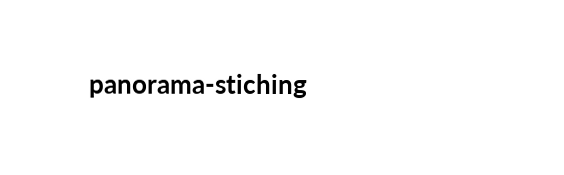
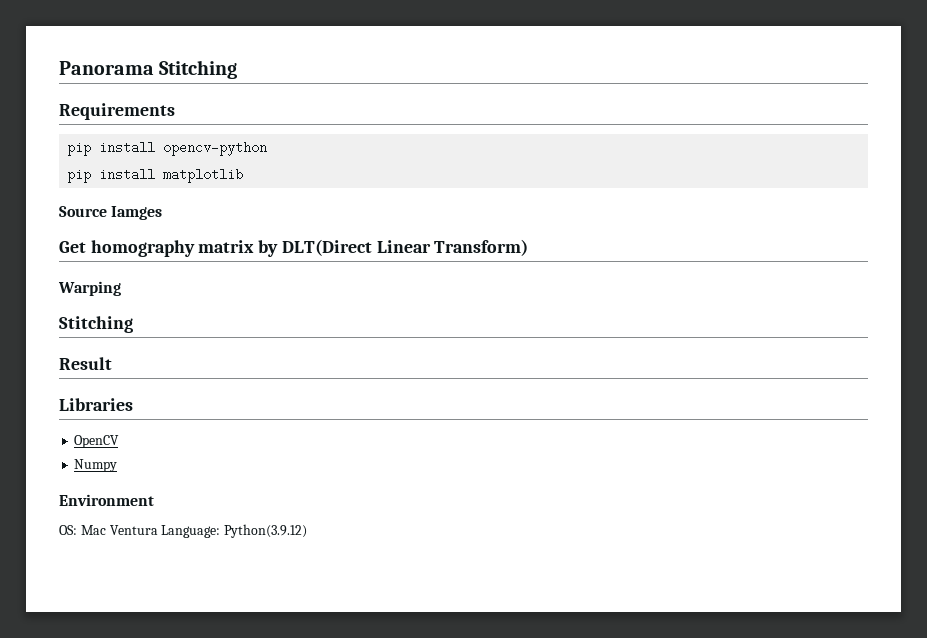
- panorama-stiching
+ Panorama Stitching
+ Requirements
+ pip install opencv-python
+ pip install matplotlib
+ Source Iamges
+ Get homography matrix by DLT(Direct Linear Transform)
+ Warping
+ Stitching
+ Result
+ Libraries
+ OpenCV
+ Numpy
+ Environment
+ OS: Mac Ventura Language: Python(3.9.12)

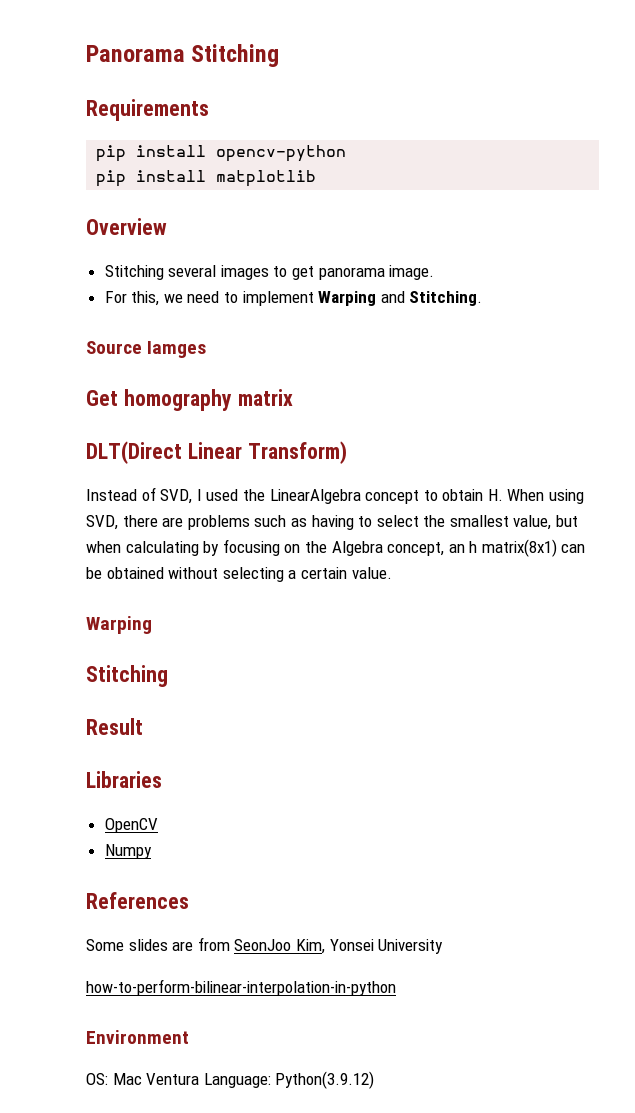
+ Overview
+ Stitching several images to get panorama image.
+ For this, we need to implement Warping and Stitching.
- Get homography matrix by DLT(Direct Linear Transform)
+ Get homography matrix
+ DLT(Direct Linear Transform)
+ Instead of SVD, I used the LinearAlgebra concept to obtain H. When using SVD, there are problems such as having to select the smallest value, but when calculating by focusing on the Algebra concept, an h matrix(8x1) can be obtained without selecting a certain value.
+ References
+ Some slides are from SeonJoo Kim, Yonsei University
+ how-to-perform-bilinear-interpolation-in-python

